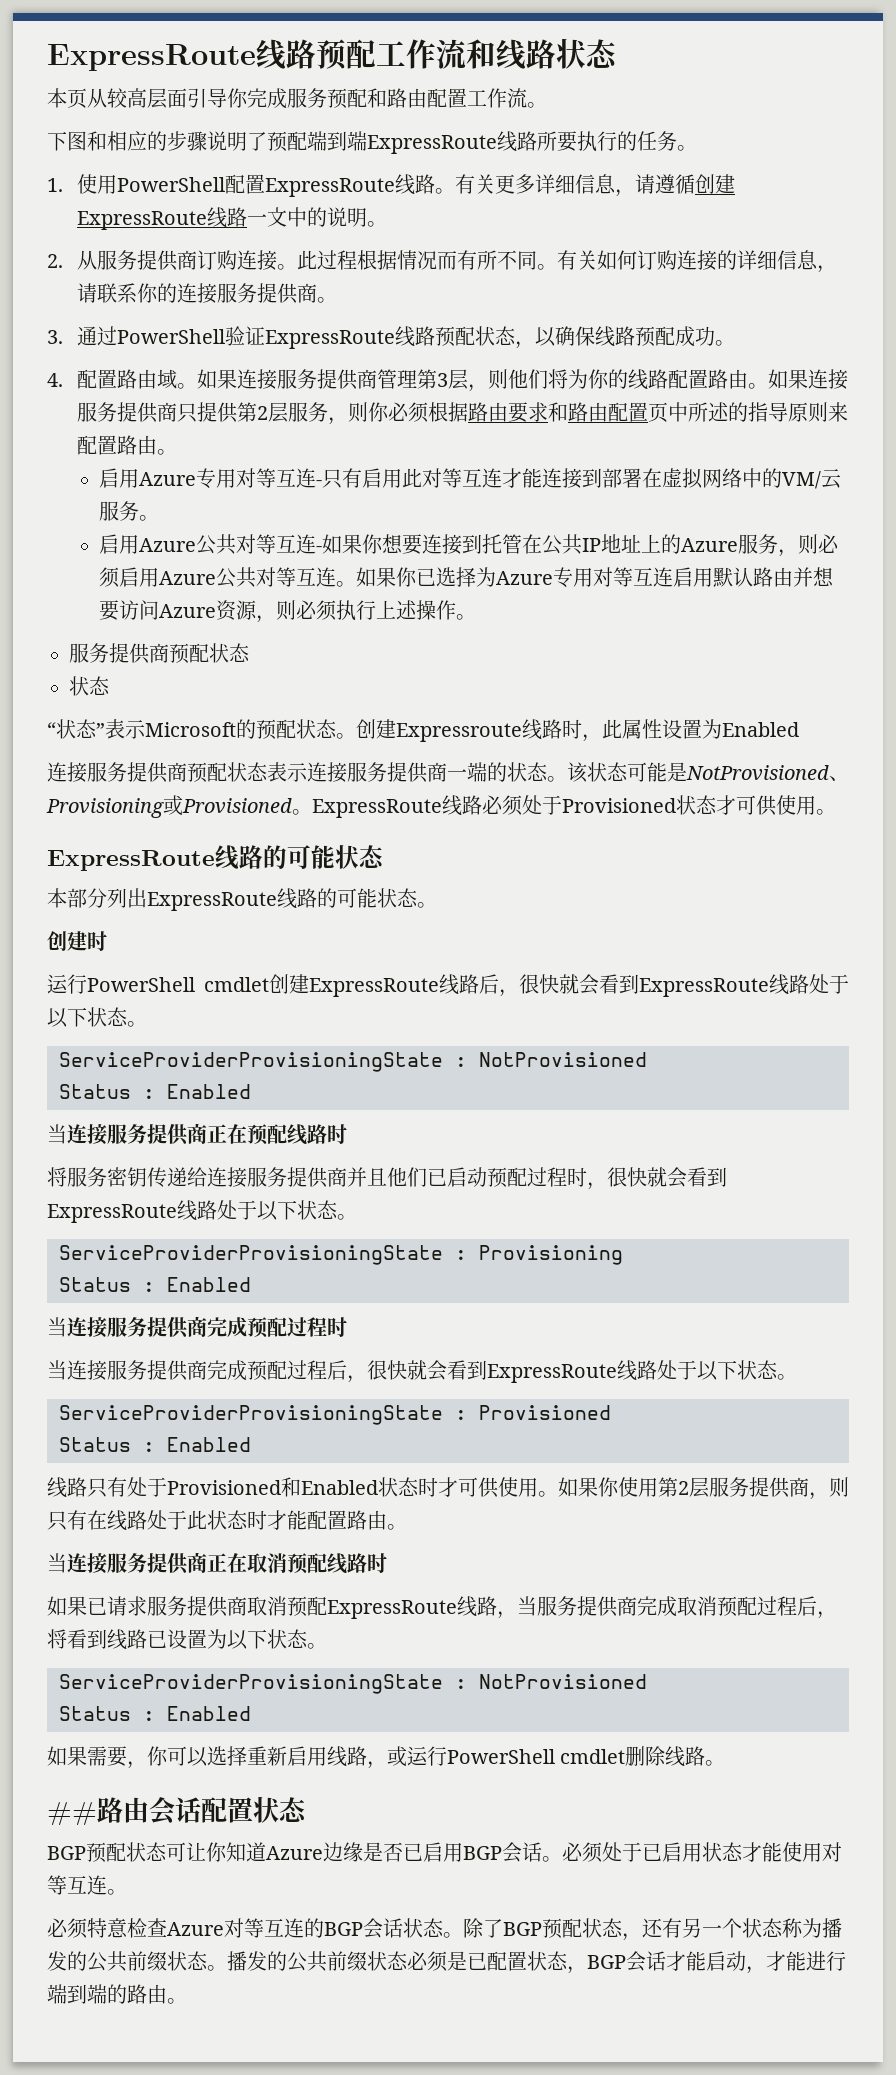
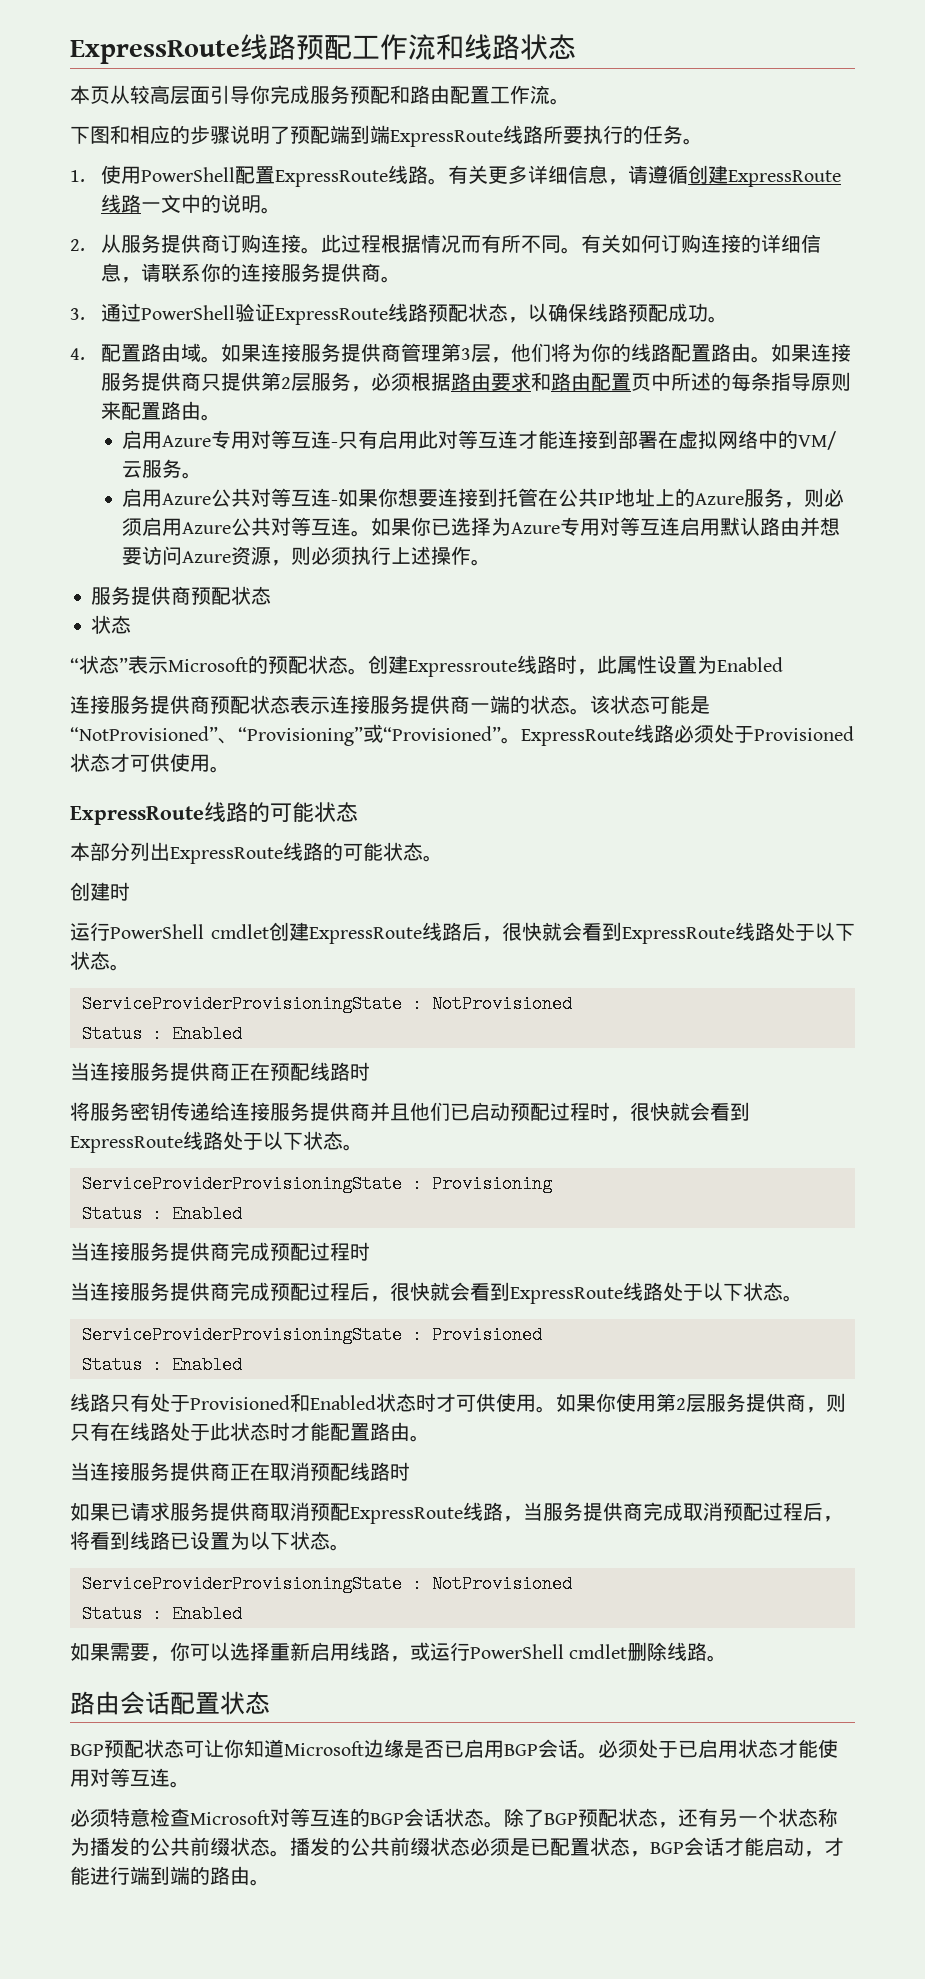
- 如果连接服务提供商管理第3层，则他们将为你的线路配置路由。
+ 如果连接服务提供商管理第3层，他们将为你的线路配置路由。
- 如果连接服务提供商只提供第2层服务，则你必须根据路由要求和路由配置页中所述的指导原则来配置路由。
+ 如果连接服务提供商只提供第2层服务，必须根据路由要求和路由配置页中所述的每条指导原则来配置路由。
- 该状态可能是NotProvisioned、Provisioning或Provisioned。
+ 该状态可能是“NotProvisioned”、“Provisioning”或“Provisioned”。
- ##路由会话配置状态
+ 路由会话配置状态
- BGP预配状态可让你知道Azure边缘是否已启用BGP会话。
+ BGP预配状态可让你知道Microsoft边缘是否已启用BGP会话。
- 必须特意检查Azure对等互连的BGP会话状态。
+ 必须特意检查Microsoft对等互连的BGP会话状态。

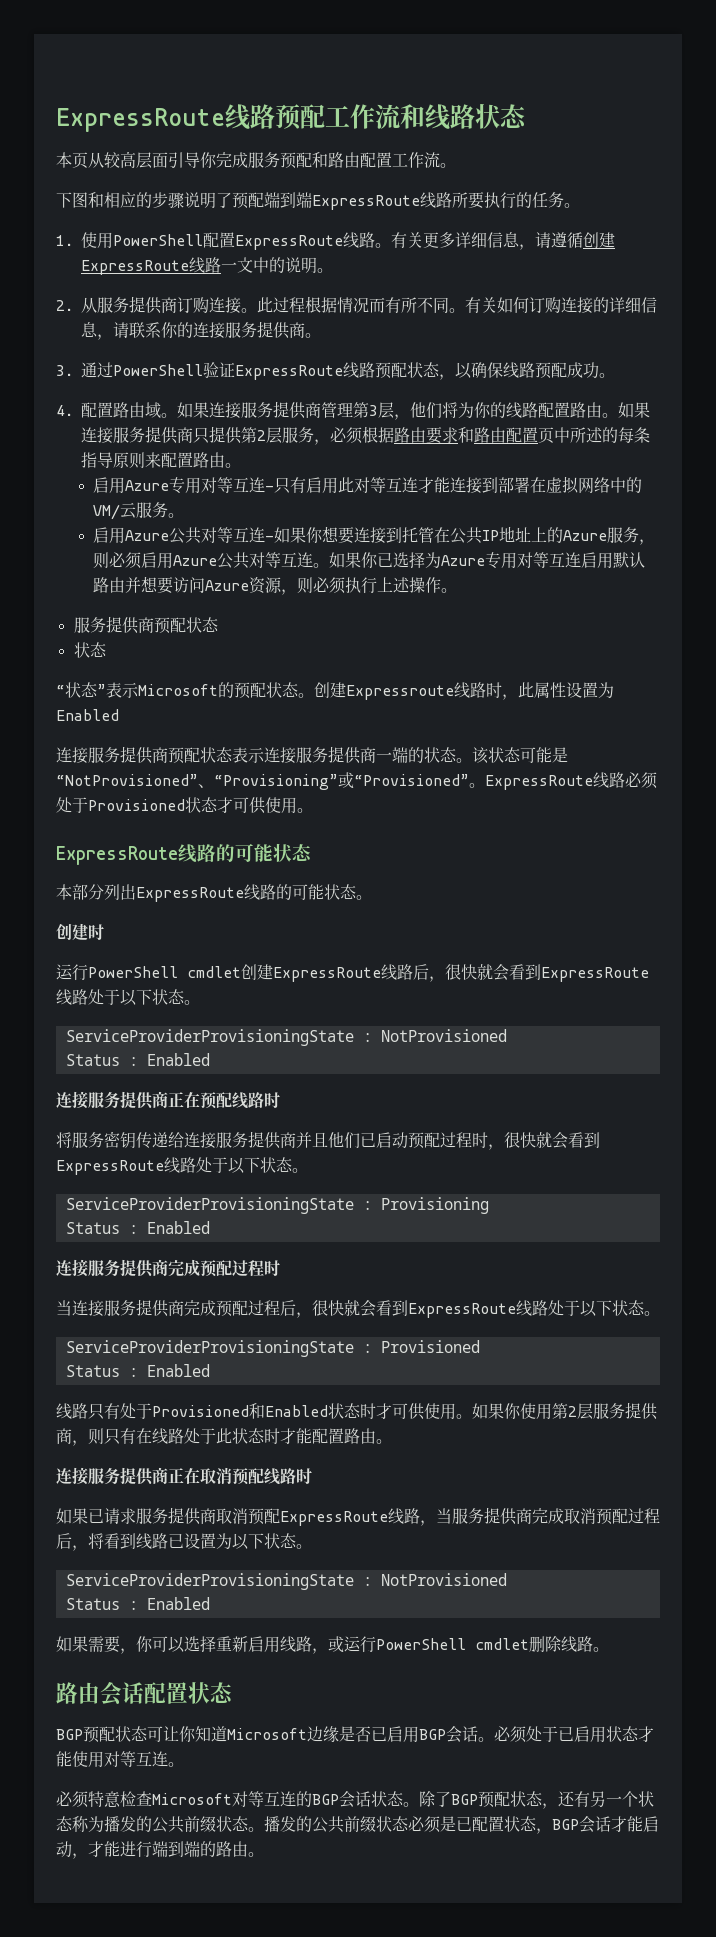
- 当连接服务提供商正在预配线路时
+ 连接服务提供商正在预配线路时
- 当连接服务提供商完成预配过程时
+ 连接服务提供商完成预配过程时
- 当连接服务提供商正在取消预配线路时
+ 连接服务提供商正在取消预配线路时

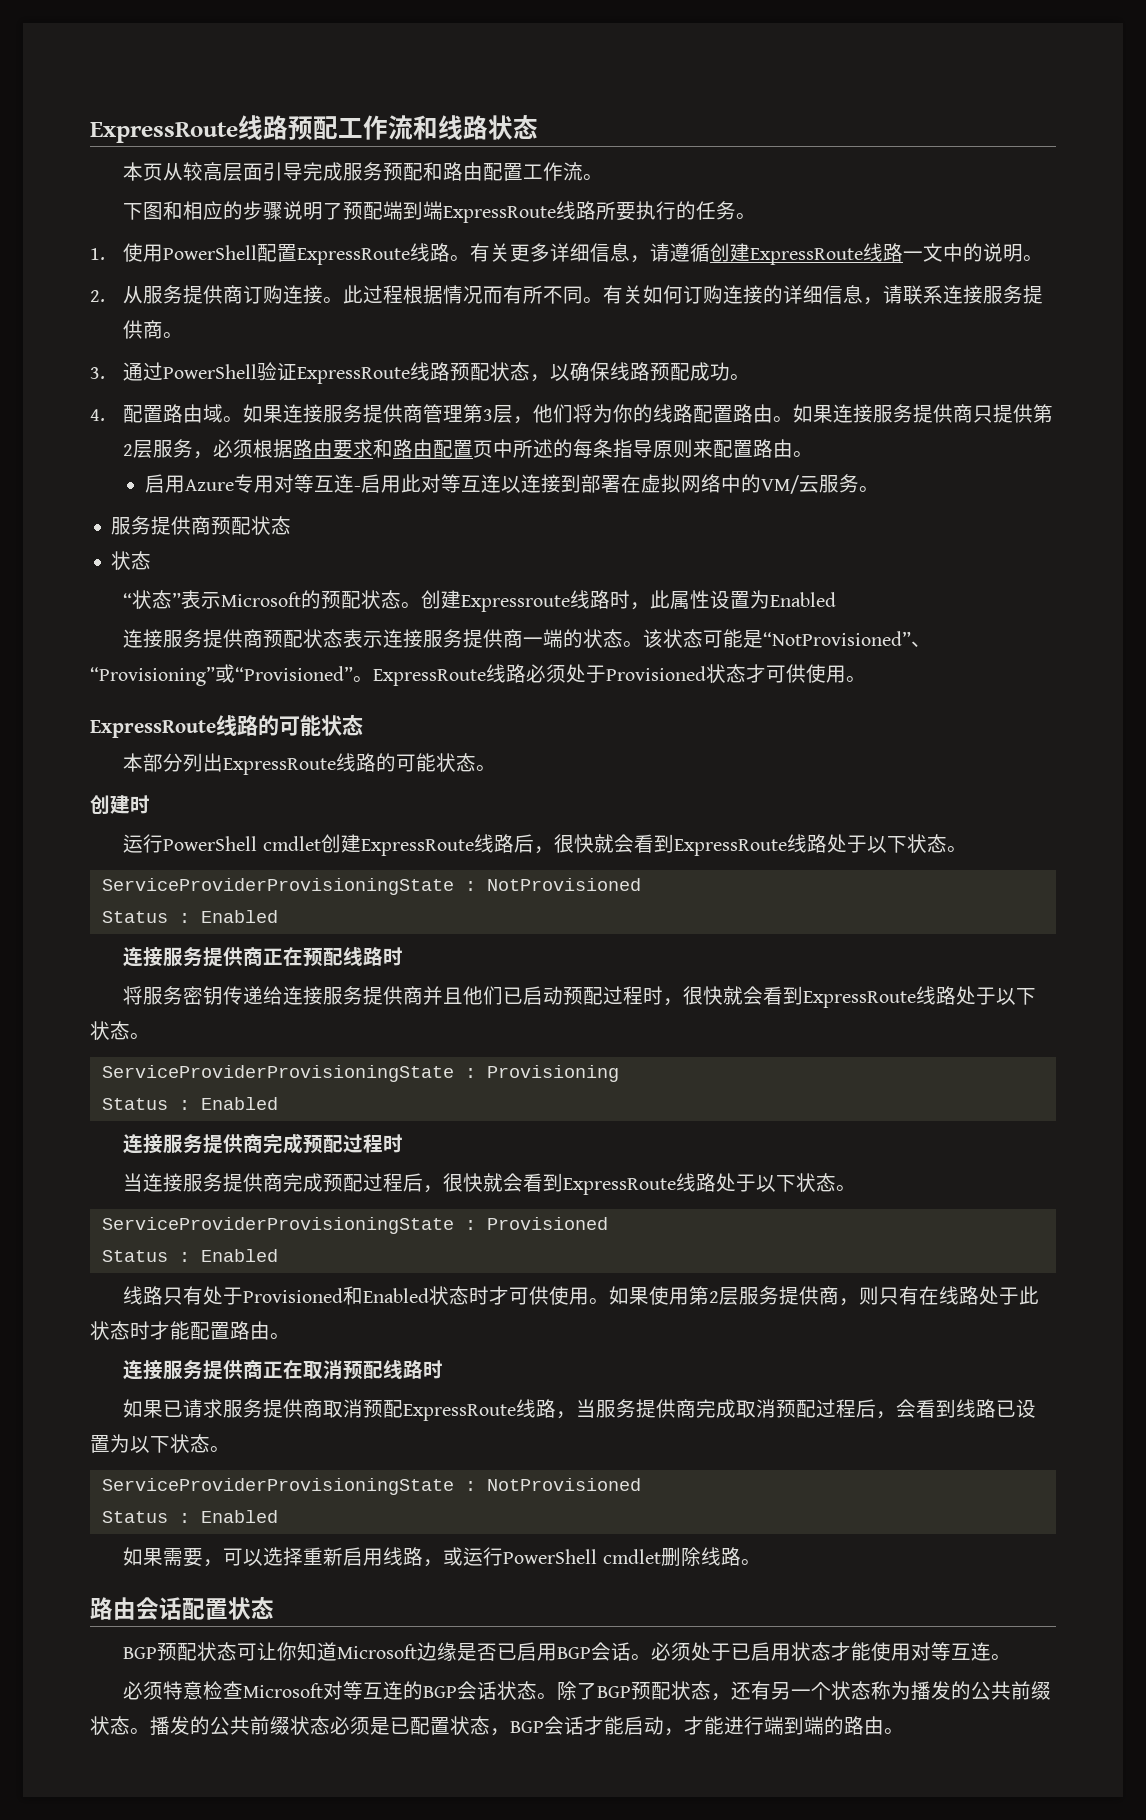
- 本页从较高层面引导你完成服务预配和路由配置工作流。
+ 本页从较高层面引导完成服务预配和路由配置工作流。
- 有关如何订购连接的详细信息，请联系你的连接服务提供商。
+ 有关如何订购连接的详细信息，请联系连接服务提供商。
- 启用Azure专用对等互连-只有启用此对等互连才能连接到部署在虚拟网络中的VM/云服务。
+ 启用Azure专用对等互连-启用此对等互连以连接到部署在虚拟网络中的VM/云服务。
- 启用Azure公共对等互连-如果你想要连接到托管在公共IP地址上的Azure服务，则必须启用Azure公共对等互连。如果你已选择为Azure专用对等互连启用默认路由并想要访问Azure资源，则必须执行上述操作。
- 如果你使用第2层服务提供商，则只有在线路处于此状态时才能配置路由。
+ 如果使用第2层服务提供商，则只有在线路处于此状态时才能配置路由。
- 如果已请求服务提供商取消预配ExpressRoute线路，当服务提供商完成取消预配过程后，将看到线路已设置为以下状态。
+ 如果已请求服务提供商取消预配ExpressRoute线路，当服务提供商完成取消预配过程后，会看到线路已设置为以下状态。
- 如果需要，你可以选择重新启用线路，或运行PowerShell cmdlet删除线路。
+ 如果需要，可以选择重新启用线路，或运行PowerShell cmdlet删除线路。

